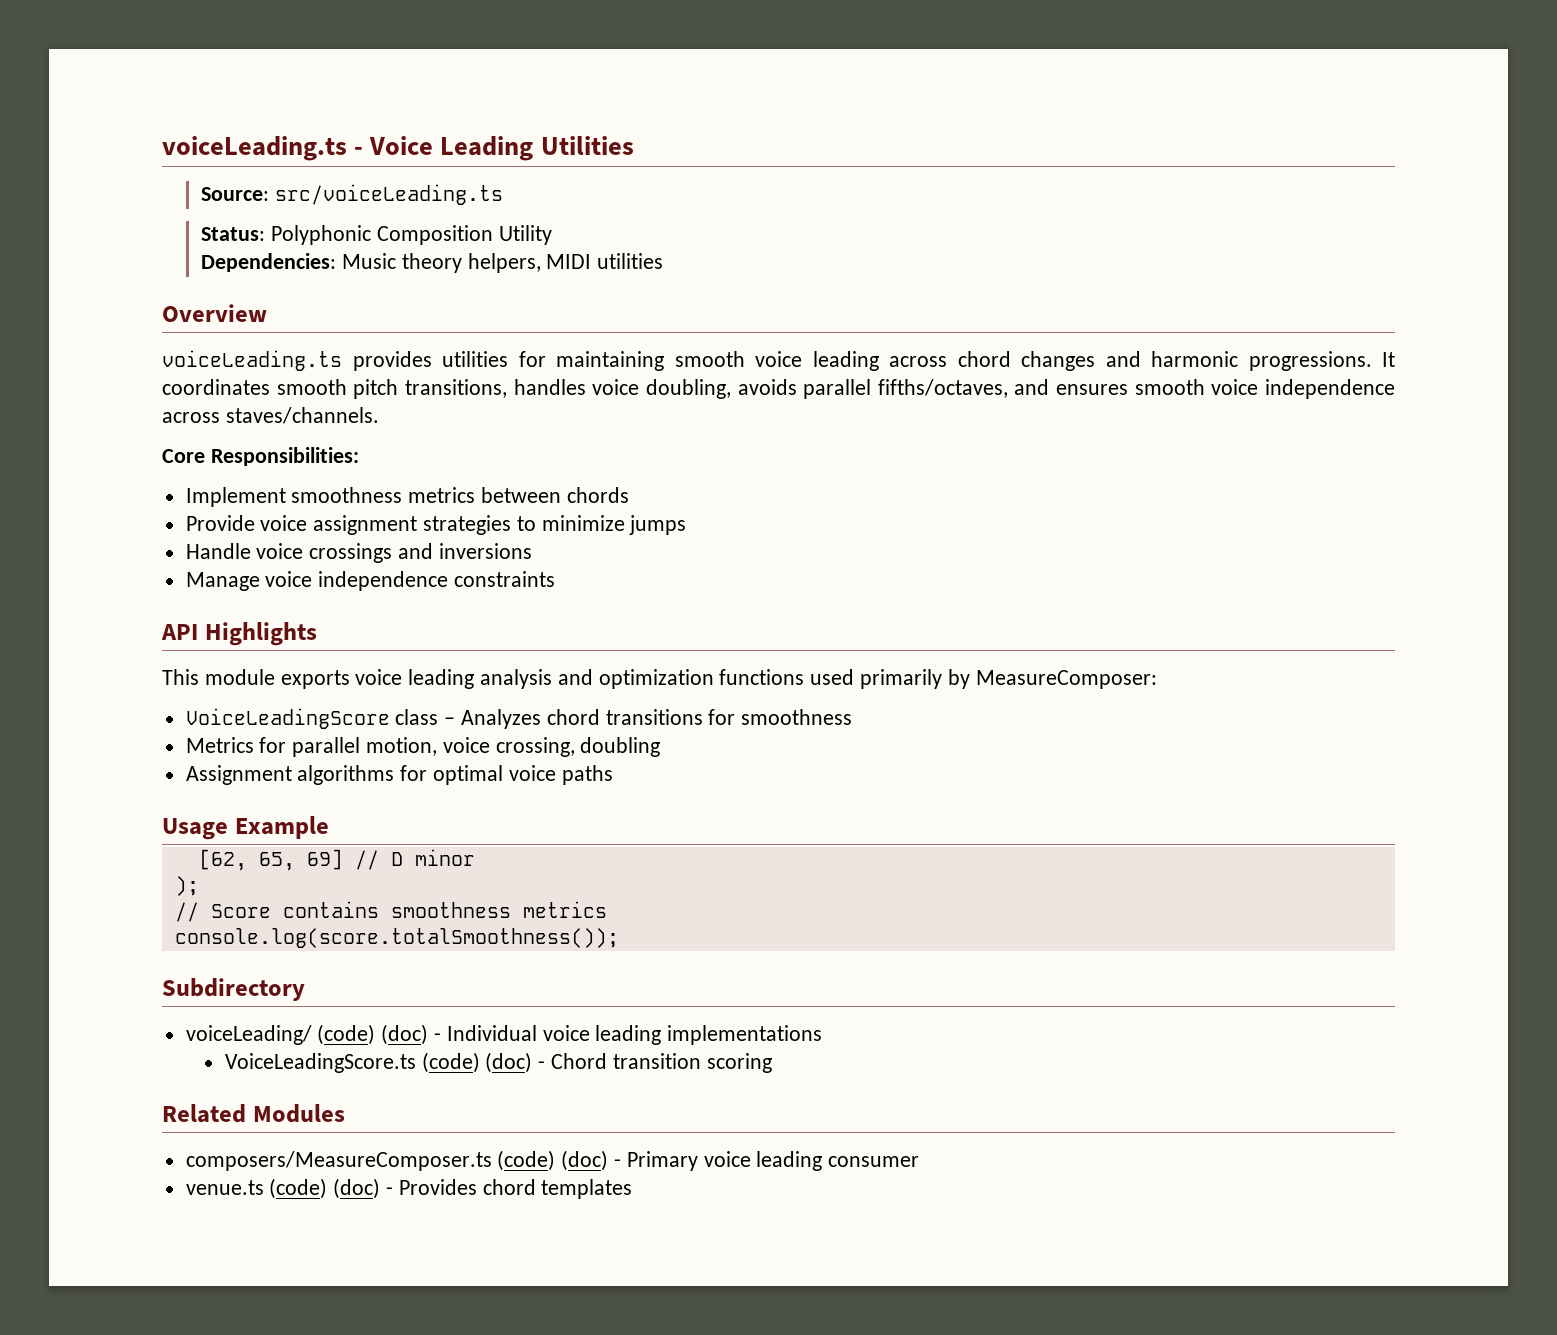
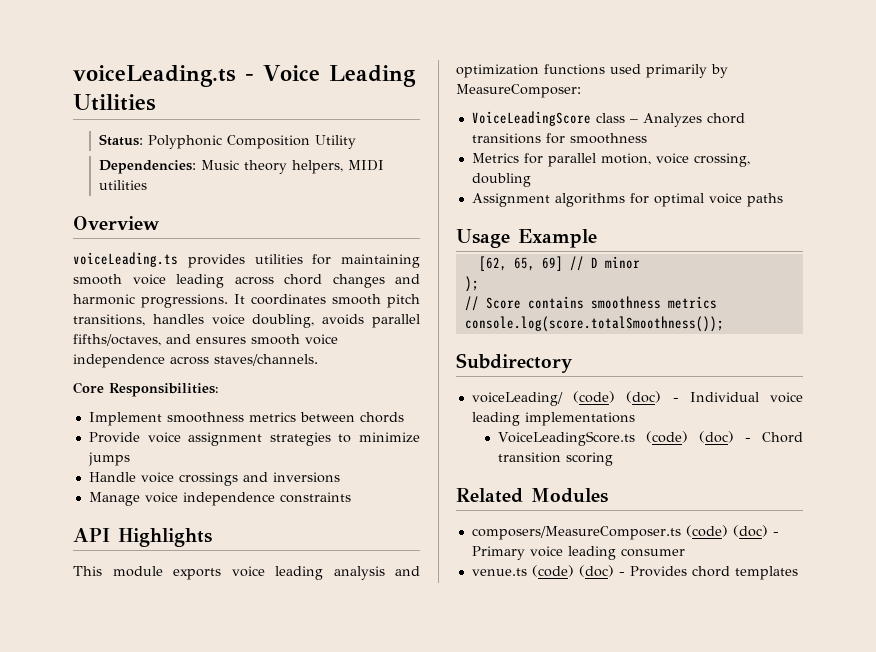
- Source: src/voiceLeading.ts

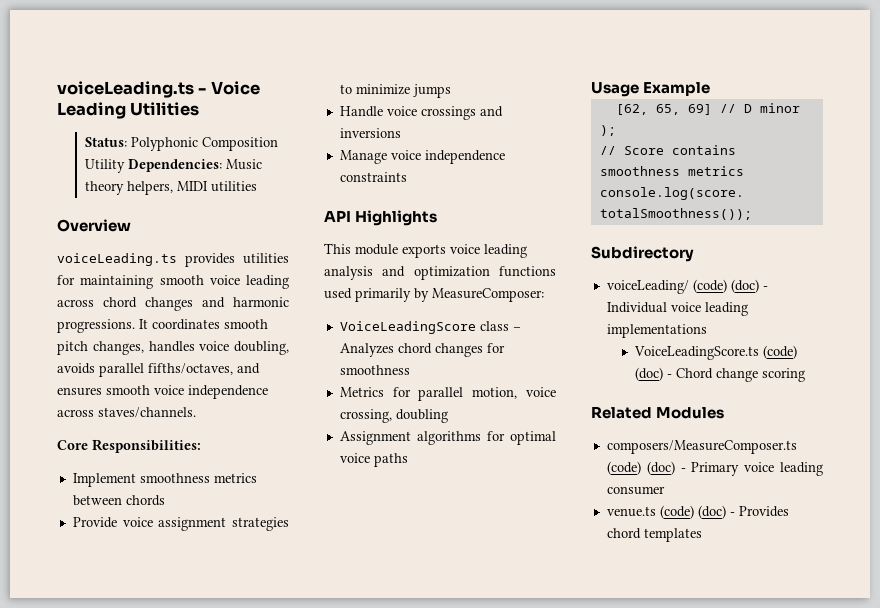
- Status: Polyphonic Composition Utility
- Dependencies: Music theory helpers, MIDI utilities
+ Status: Polyphonic Composition Utility Dependencies: Music theory helpers, MIDI utilities
- It coordinates smooth pitch transitions, handles voice doubling, avoids parallel fifths/octaves, and ensures smooth voice independence across staves/channels.
+ It coordinates smooth pitch changes, handles voice doubling, avoids parallel fifths/octaves, and ensures smooth voice independence across staves/channels.
- VoiceLeadingScore class – Analyzes chord transitions for smoothness
+ VoiceLeadingScore class – Analyzes chord changes for smoothness
- VoiceLeadingScore.ts (code) (doc) - Chord transition scoring
+ VoiceLeadingScore.ts (code) (doc) - Chord change scoring

